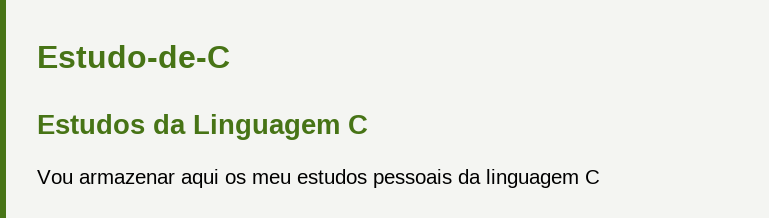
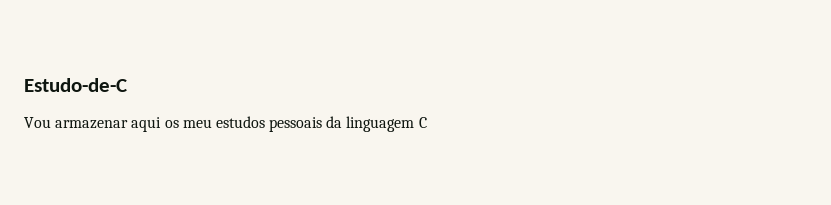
- Estudos da Linguagem C

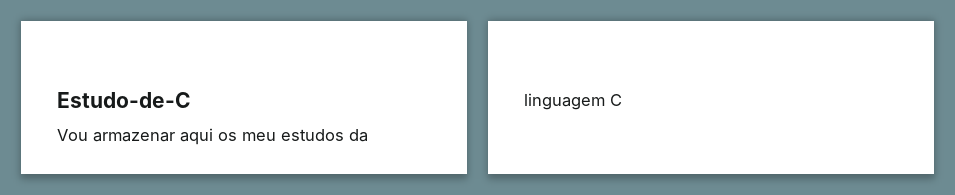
- Vou armazenar aqui os meu estudos pessoais da linguagem C
+ Vou armazenar aqui os meu estudos da linguagem C

